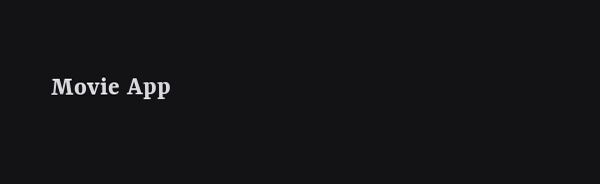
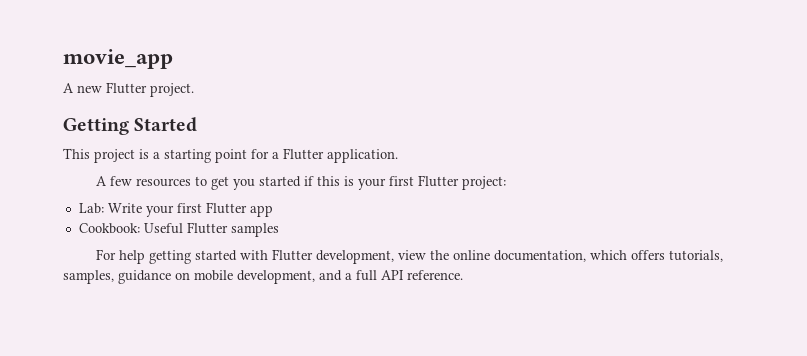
- Movie App
+ movie_app
+ A new Flutter project.
+ Getting Started
+ This project is a starting point for a Flutter application.
+ A few resources to get you started if this is your first Flutter project:
+ Lab: Write your first Flutter app
+ Cookbook: Useful Flutter samples
+ For help getting started with Flutter development, view the online documentation, which offers tutorials, samples, guidance on mobile development, and a full API reference.

